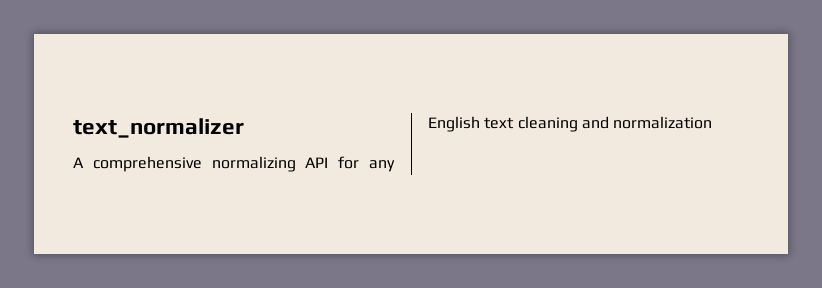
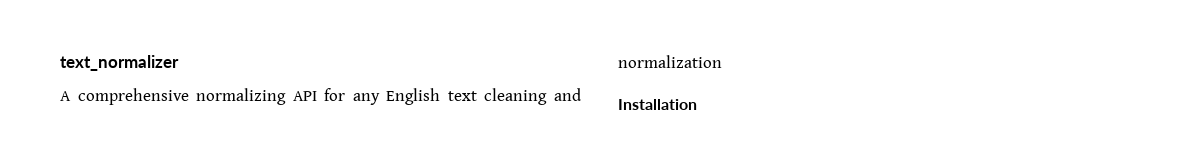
+ Installation

